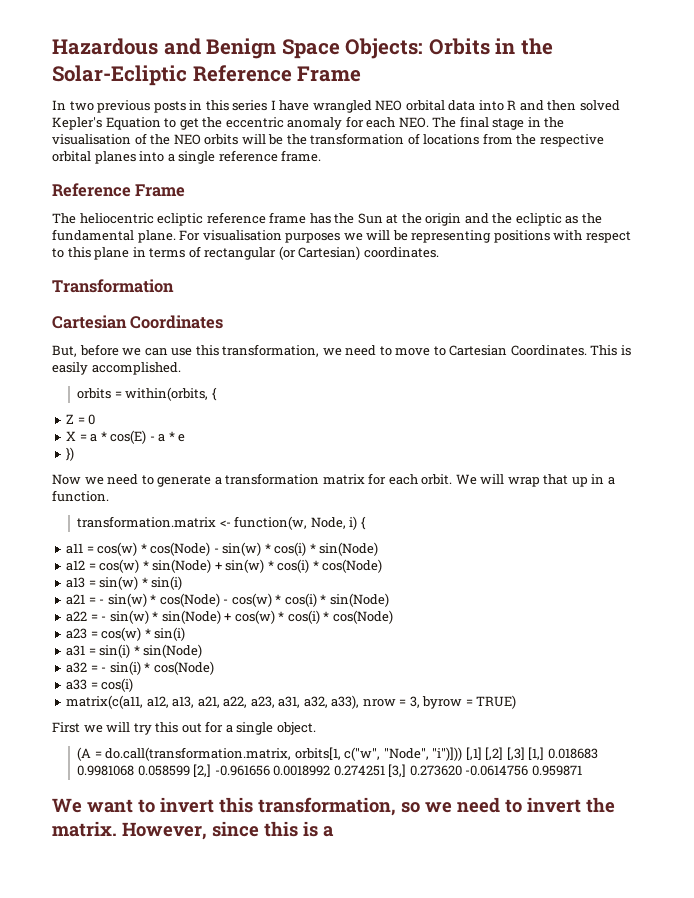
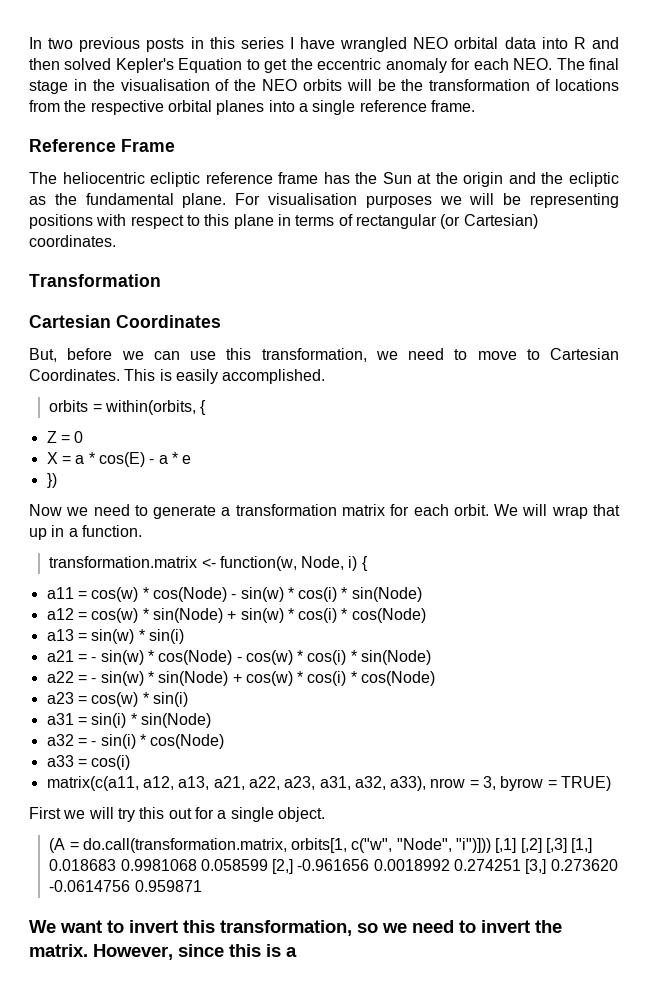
- Hazardous and Benign Space Objects: Orbits in the Solar-Ecliptic Reference Frame

